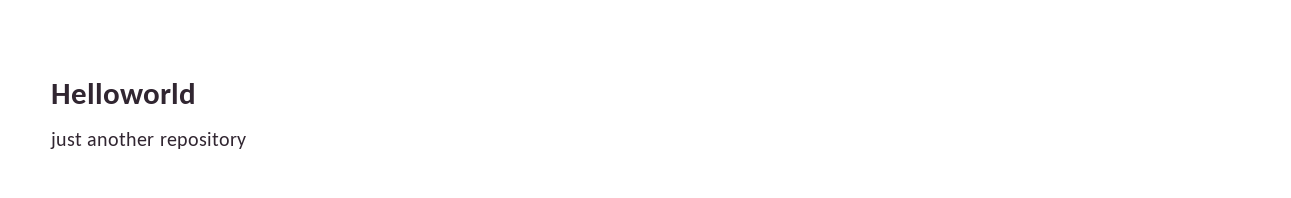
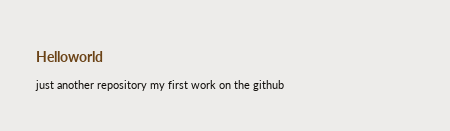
- just another repository
+ just another repository my first work on the github

